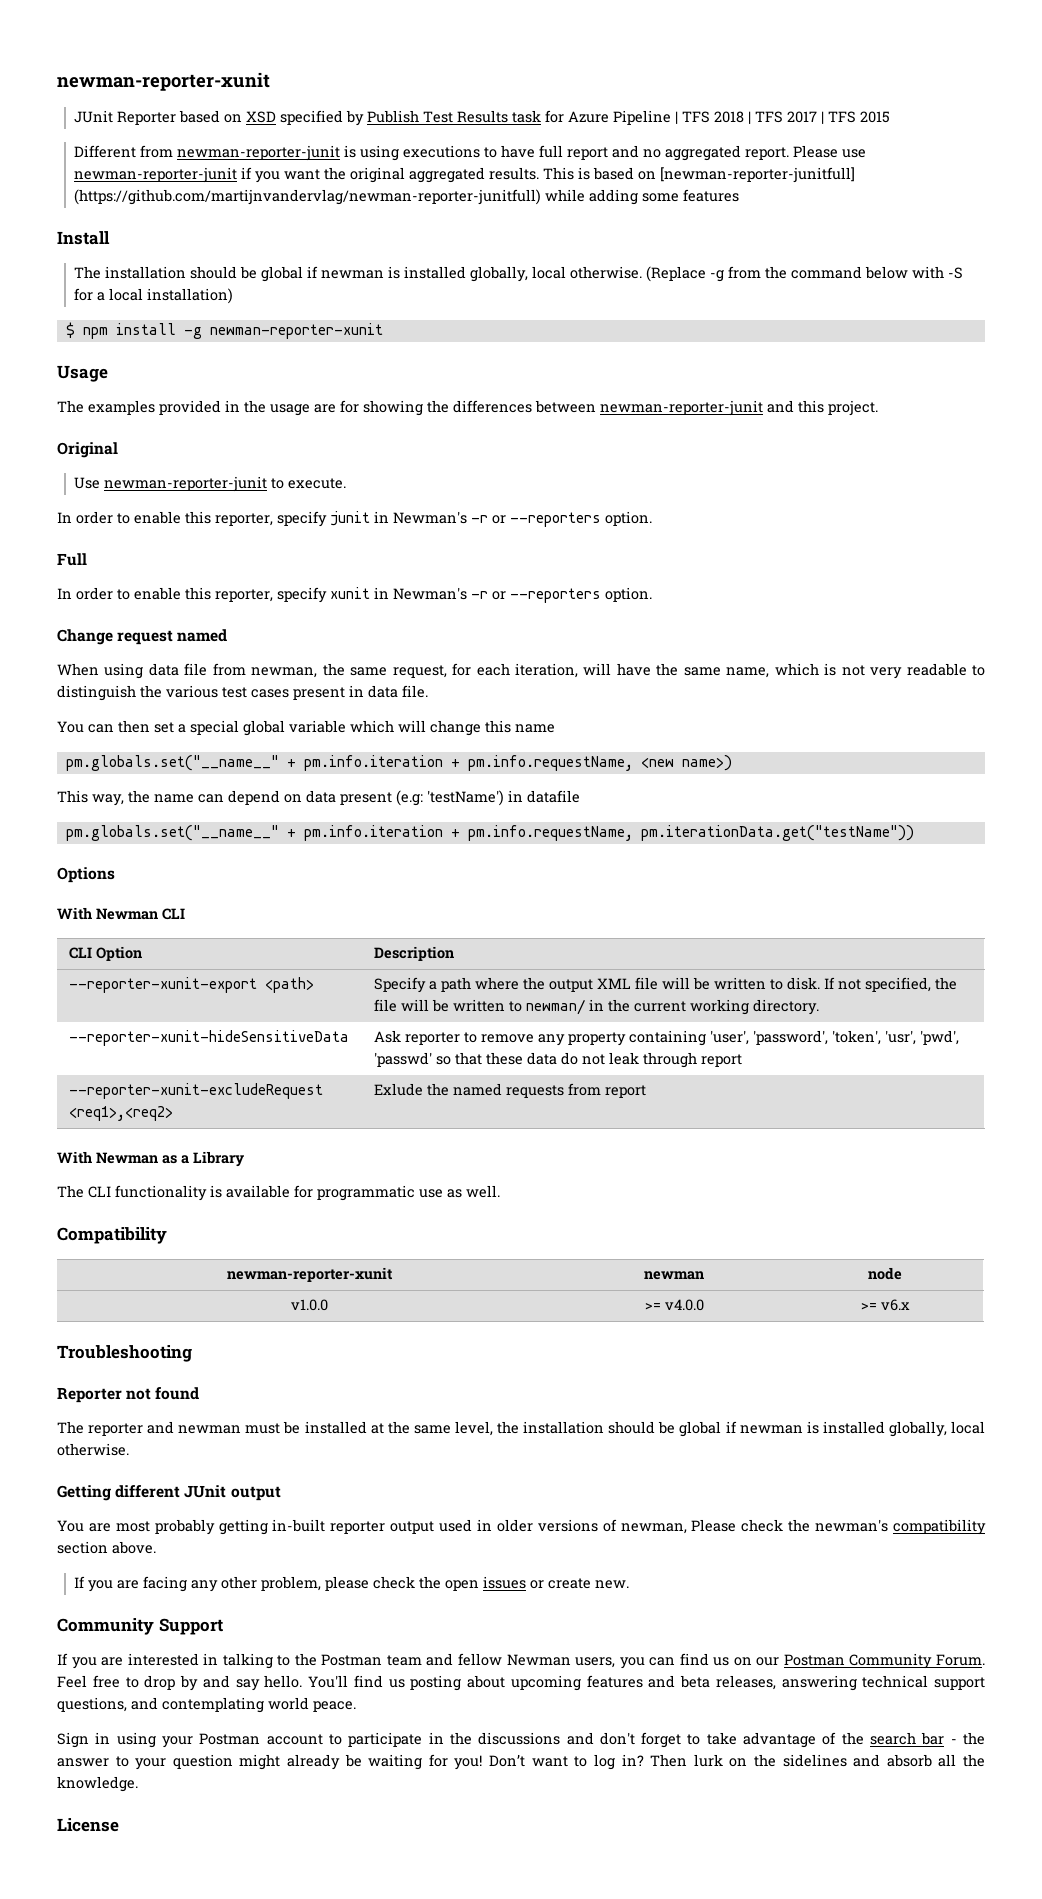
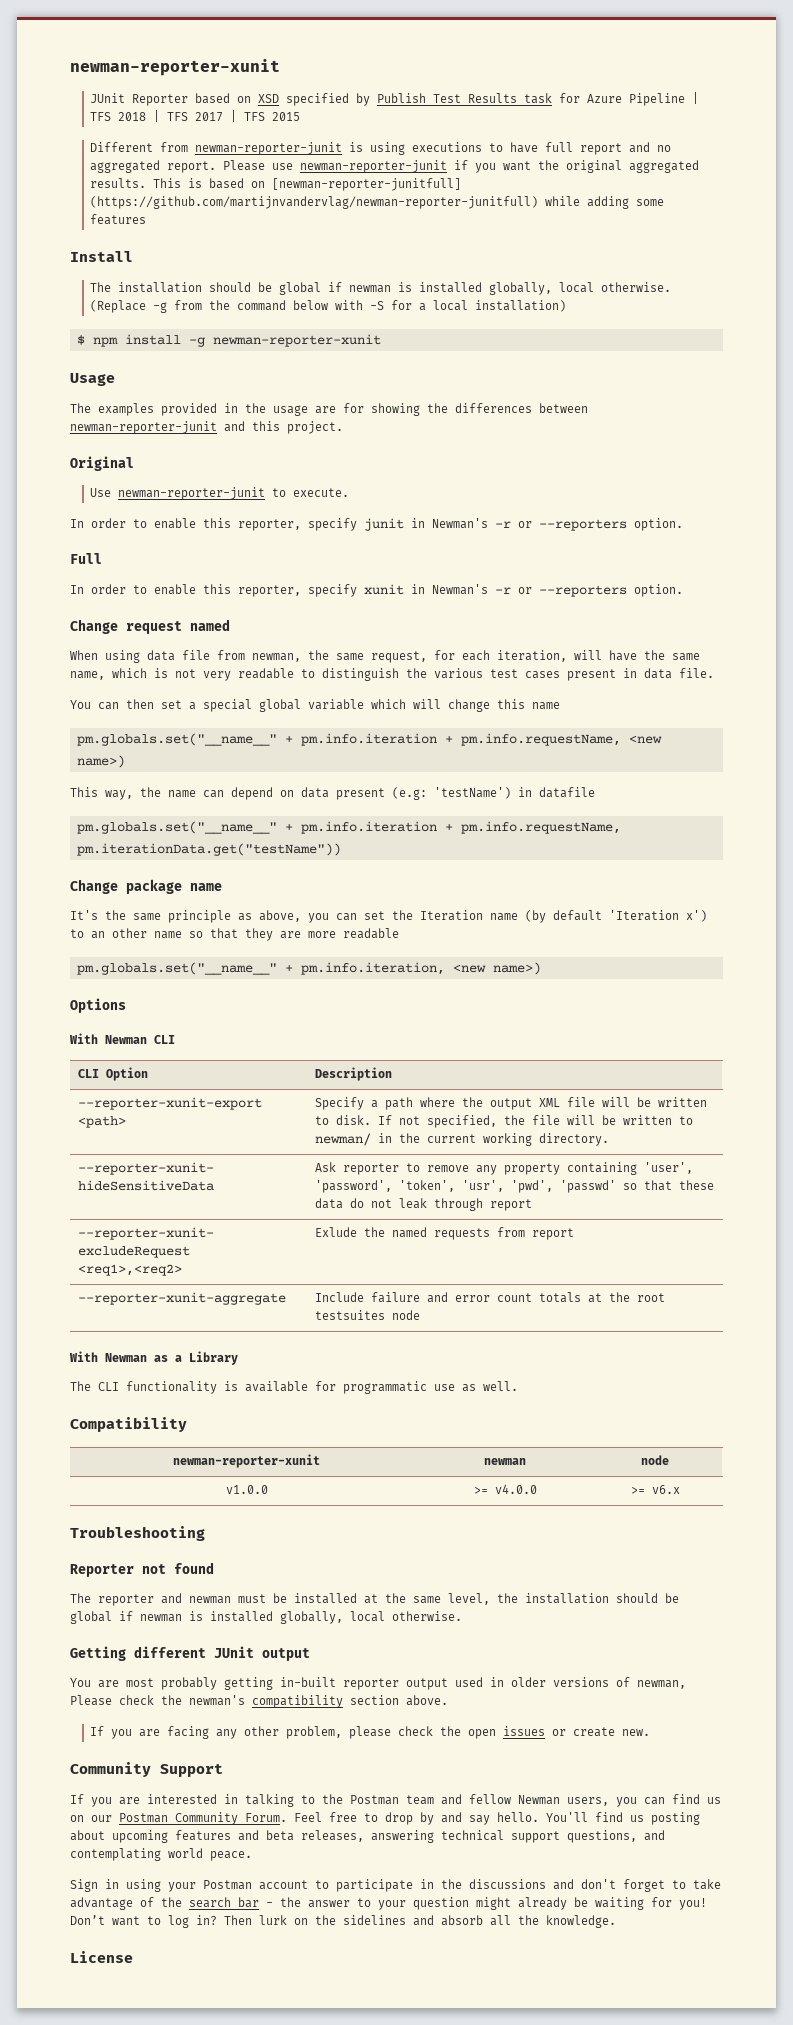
+ Change package name
+ It's the same principle as above, you can set the Iteration name (by default 'Iteration x') to an other name so that they are more readable
+ pm.globals.set("__name__" + pm.info.iteration, <new name>)
+ --reporter-xunit-aggregate | Include failure and error count totals at the root testsuites node

